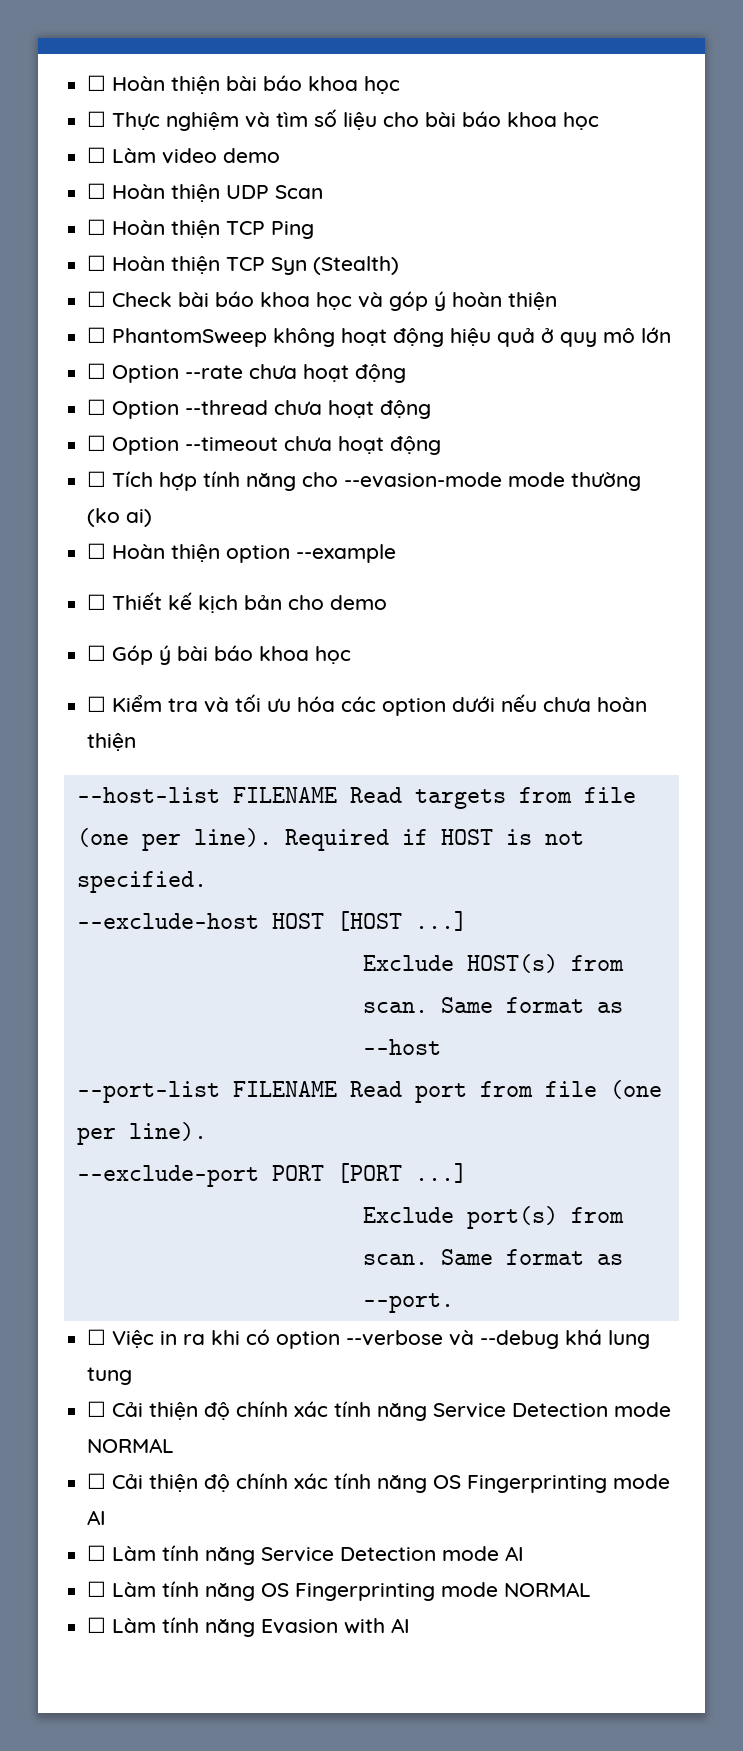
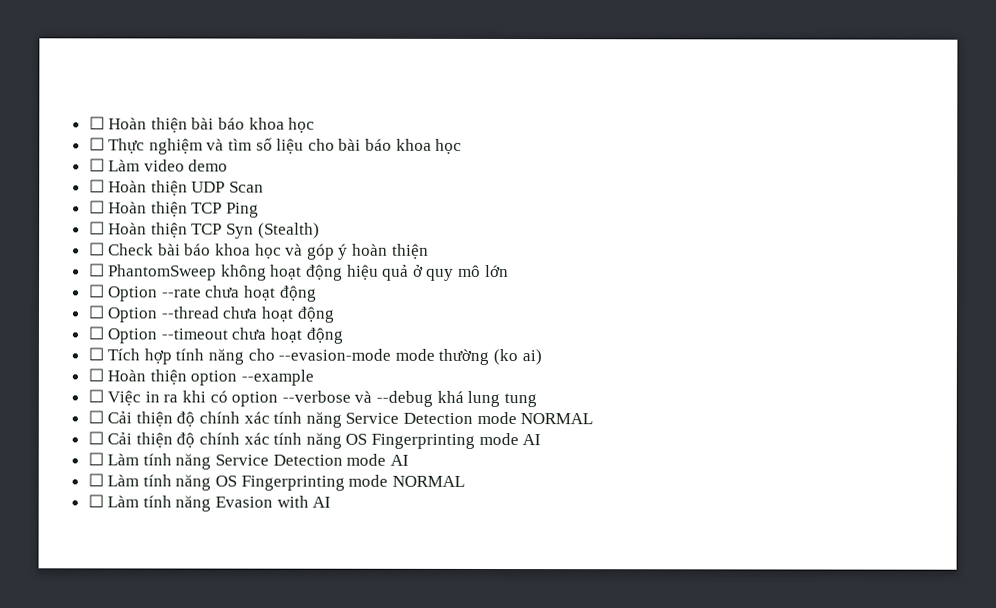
- ☐ Thiết kế kịch bản cho demo
- ☐ Góp ý bài báo khoa học
- ☐ Kiểm tra và tối ưu hóa các option dưới nếu chưa hoàn thiện
- --host-list FILENAME Read targets from file (one per line). Required if HOST is not specified.
- --exclude-host HOST [HOST ...]
- Exclude HOST(s) from scan. Same format as --host
- --port-list FILENAME Read port from file (one per line).
- --exclude-port PORT [PORT ...]
- Exclude port(s) from scan. Same format as --port.

